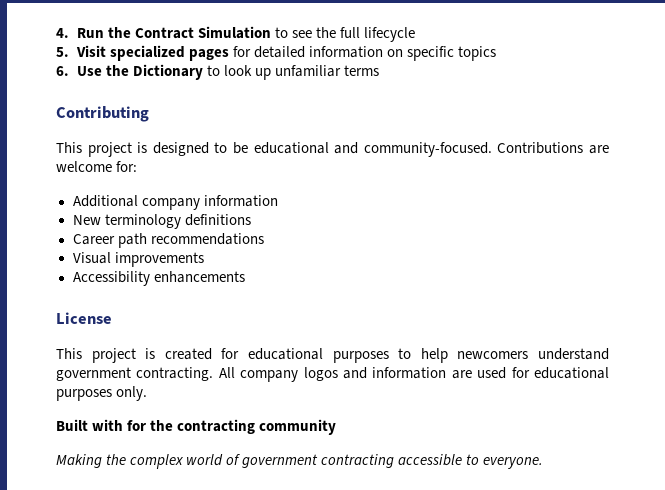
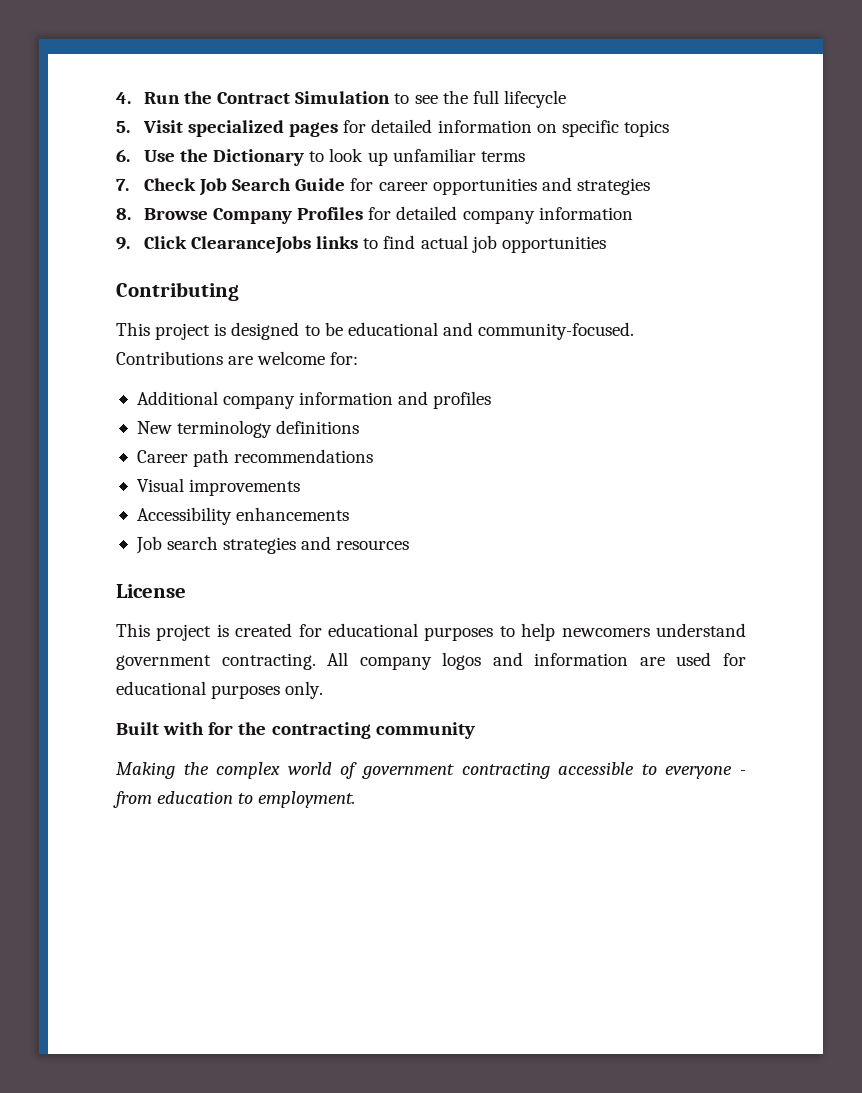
+ 7. Check Job Search Guide for career opportunities and strategies
+ 8. Browse Company Profiles for detailed company information
+ 9. Click ClearanceJobs links to find actual job opportunities
- Additional company information
+ Additional company information and profiles
+ Job search strategies and resources
- Making the complex world of government contracting accessible to everyone.
+ Making the complex world of government contracting accessible to everyone - from education to employment.

